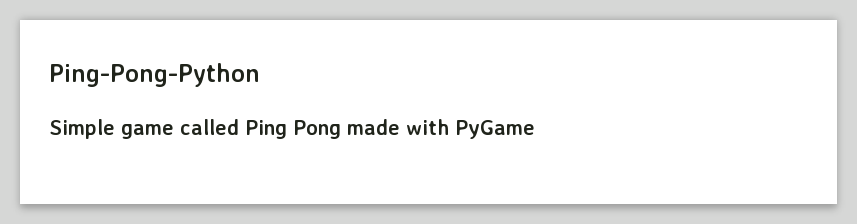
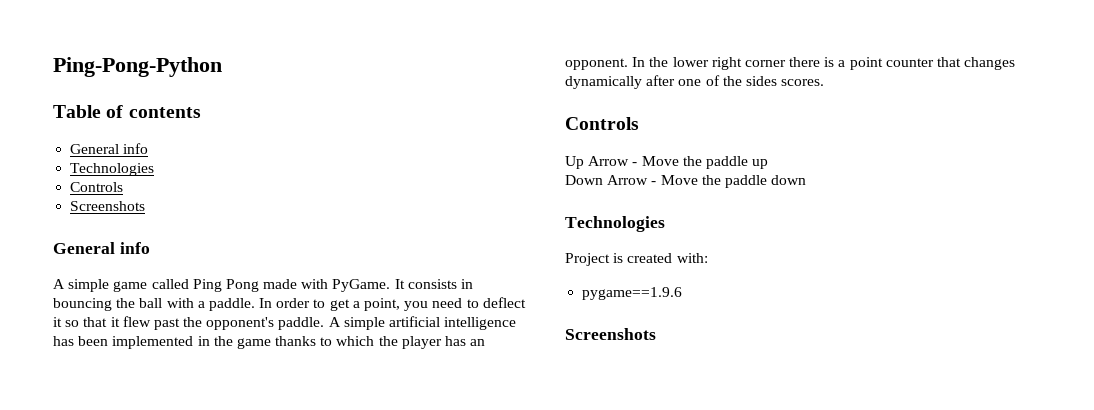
- Simple game called Ping Pong made with PyGame
+ Table of contents
+ General info
+ Technologies
+ Controls
+ Screenshots
+ General info
+ A simple game called Ping Pong made with PyGame. It consists in bouncing the ball with a paddle. In order to get a point, you need to deflect it so that it flew past the opponent's paddle. A simple artificial intelligence has been implemented in the game thanks to which the player has an opponent. In the lower right corner there is a point counter that changes dynamically after one of the sides scores.
+ Controls
+ Up Arrow - Move the paddle up
+ Down Arrow - Move the paddle down
+ Technologies
+ Project is created with:
+ pygame==1.9.6
+ Screenshots

